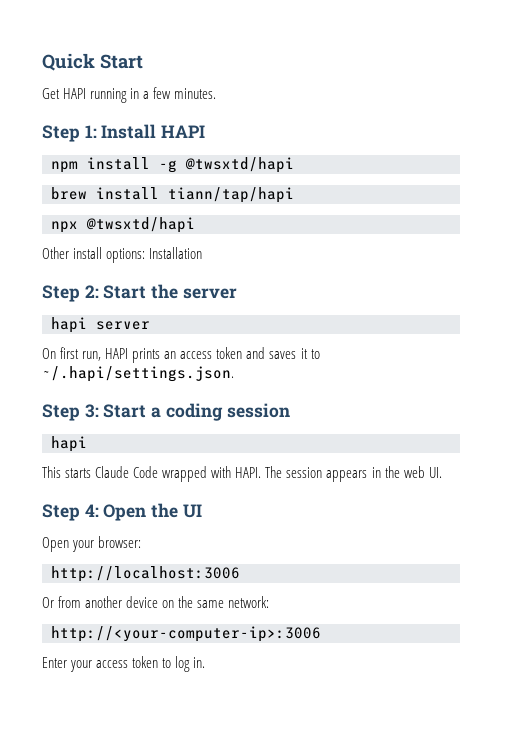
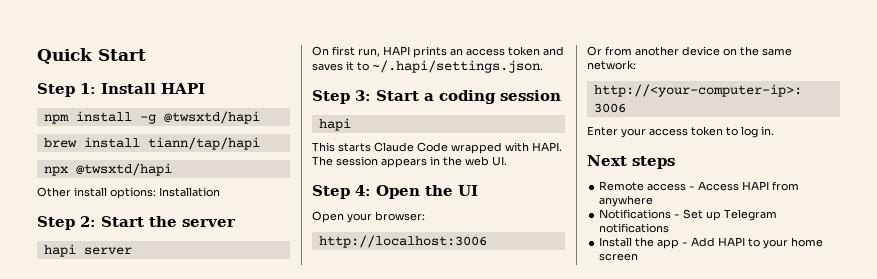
- Get HAPI running in a few minutes.
+ Next steps
+ Remote access - Access HAPI from anywhere
+ Notifications - Set up Telegram notifications
+ Install the app - Add HAPI to your home screen

